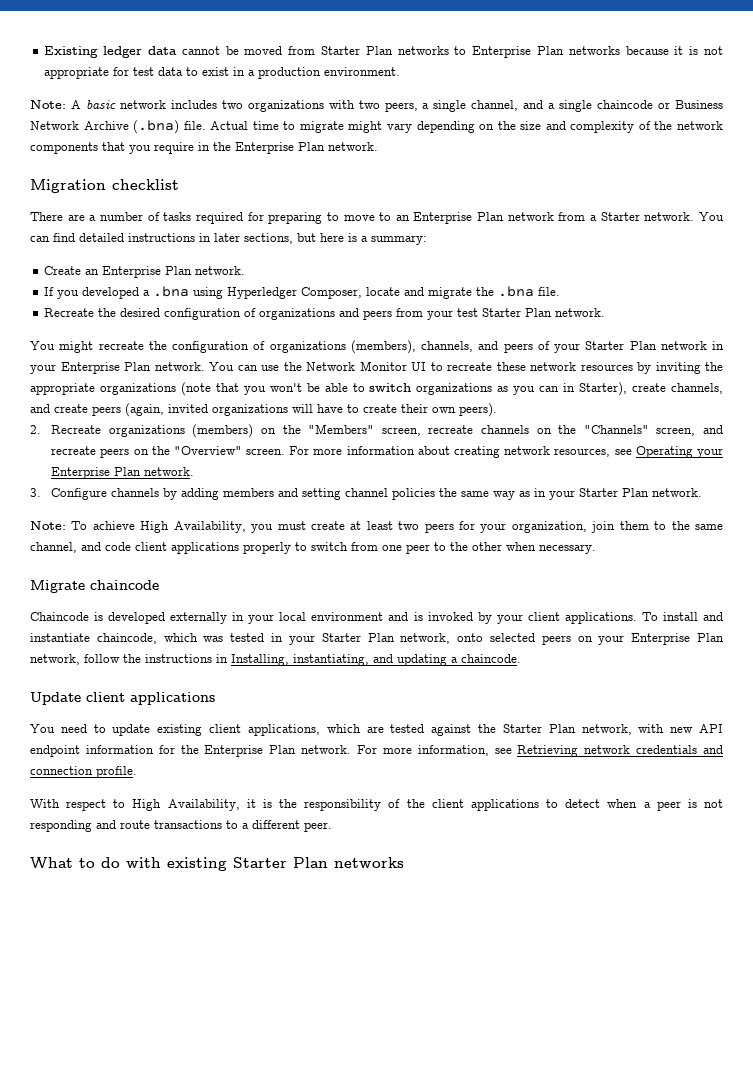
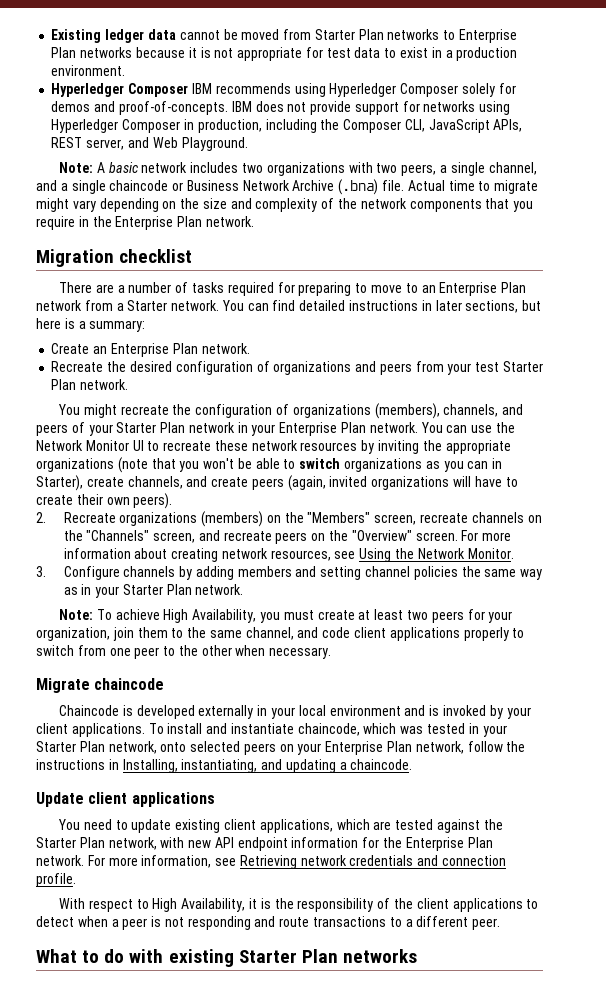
+ Hyperledger Composer IBM recommends using Hyperledger Composer solely for demos and proof-of-concepts. IBM does not provide support for networks using Hyperledger Composer in production, including the Composer CLI, JavaScript APIs, REST server, and Web Playground.
- If you developed a .bna using Hyperledger Composer, locate and migrate the .bna file.
- For more information about creating network resources, see Operating your Enterprise Plan network.
+ For more information about creating network resources, see Using the Network Monitor.

